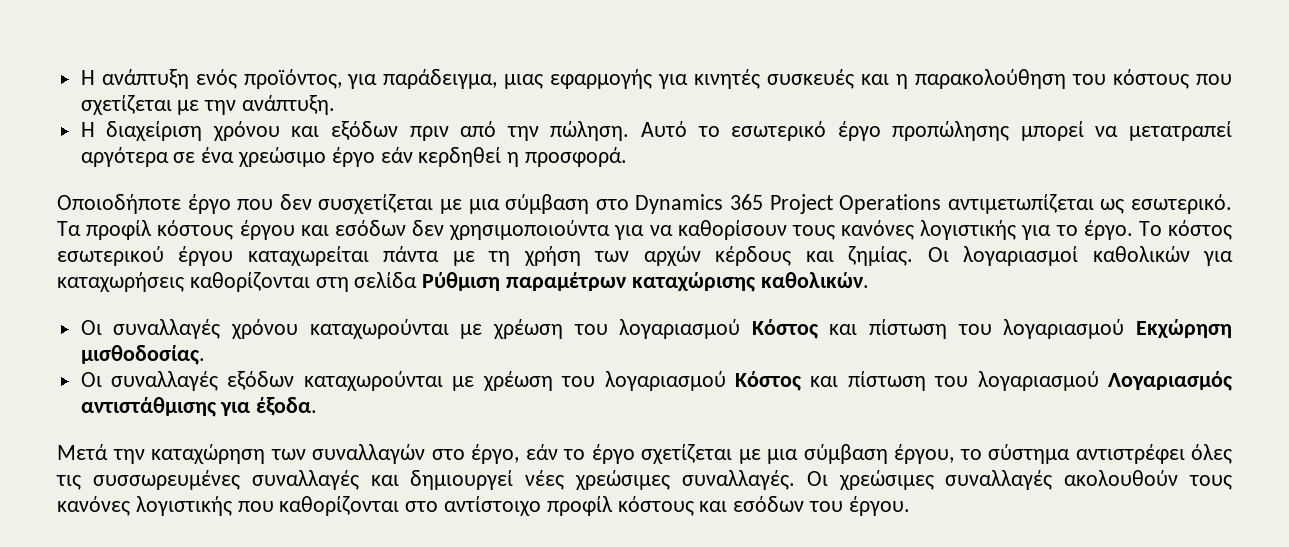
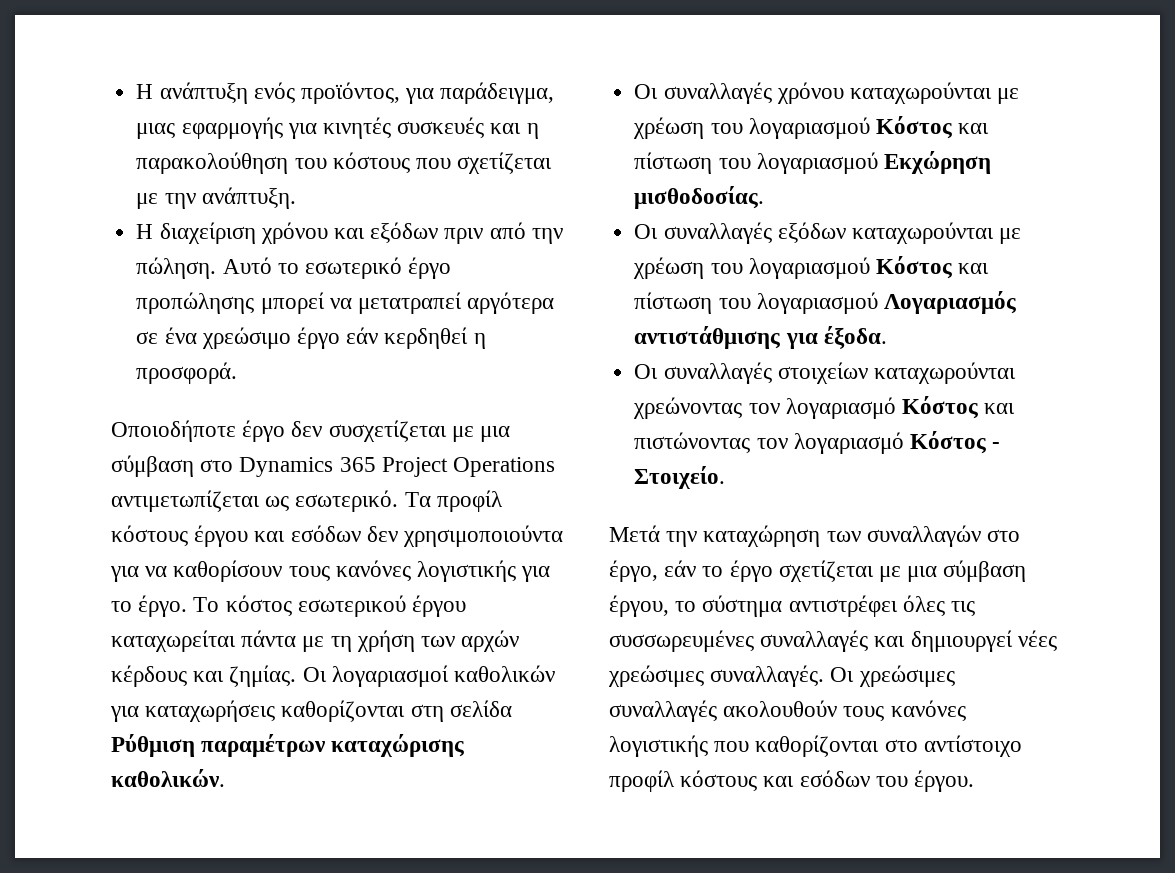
- Οποιοδήποτε έργο που δεν συσχετίζεται με μια σύμβαση στο Dynamics 365 Project Operations αντιμετωπίζεται ως εσωτερικό.
+ Οποιοδήποτε έργο δεν συσχετίζεται με μια σύμβαση στο Dynamics 365 Project Operations αντιμετωπίζεται ως εσωτερικό.
+ Οι συναλλαγές στοιχείων καταχωρούνται χρεώνοντας τον λογαριασμό Κόστος και πιστώνοντας τον λογαριασμό Κόστος - Στοιχείο.

